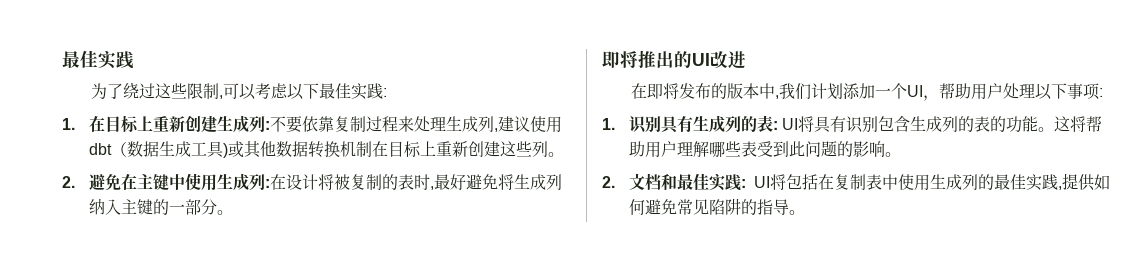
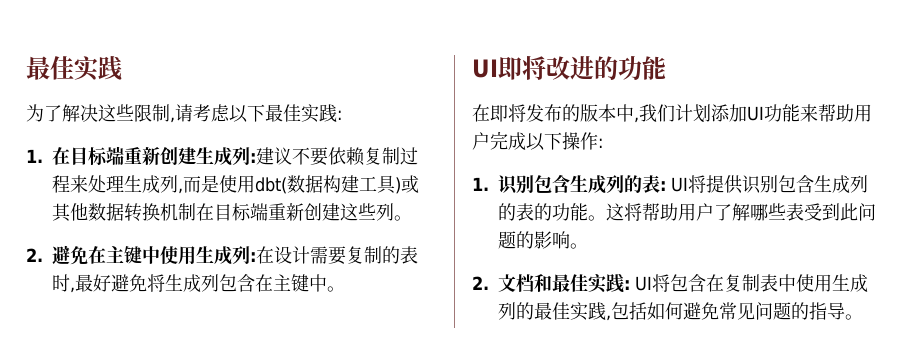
- 为了绕过这些限制,可以考虑以下最佳实践:
+ 为了解决这些限制,请考虑以下最佳实践:
- 1.在目标上重新创建生成列:不要依靠复制过程来处理生成列,建议使用dbt（数据生成工具)或其他数据转换机制在目标上重新创建这些列。
+ 1.在目标端重新创建生成列:建议不要依赖复制过程来处理生成列,而是使用dbt(数据构建工具)或其他数据转换机制在目标端重新创建这些列。
- 2.避免在主键中使用生成列:在设计将被复制的表时,最好避免将生成列纳入主键的一部分。
- 即将推出的UI改进
+ 2.避免在主键中使用生成列:在设计需要复制的表时,最好避免将生成列包含在主键中。
+ UI即将改进的功能
- 在即将发布的版本中,我们计划添加一个UI，帮助用户处理以下事项:
+ 在即将发布的版本中,我们计划添加UI功能来帮助用户完成以下操作:
- 1.识别具有生成列的表: UI将具有识别包含生成列的表的功能。
+ 1.识别包含生成列的表: UI将提供识别包含生成列的表的功能。
- 这将帮助用户理解哪些表受到此问题的影响。
+ 这将帮助用户了解哪些表受到此问题的影响。
- 2.文档和最佳实践: UI将包括在复制表中使用生成列的最佳实践,提供如何避免常见陷阱的指导。
+ 2.文档和最佳实践: UI将包含在复制表中使用生成列的最佳实践,包括如何避免常见问题的指导。

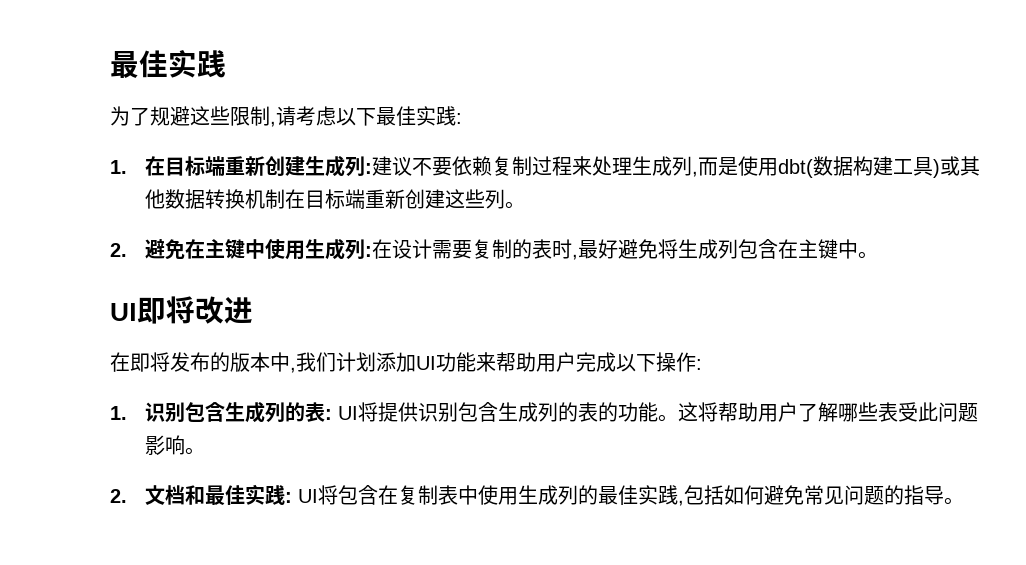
- 为了解决这些限制,请考虑以下最佳实践:
+ 为了规避这些限制,请考虑以下最佳实践:
- UI即将改进的功能
+ UI即将改进
- 这将帮助用户了解哪些表受到此问题的影响。
+ 这将帮助用户了解哪些表受此问题影响。

